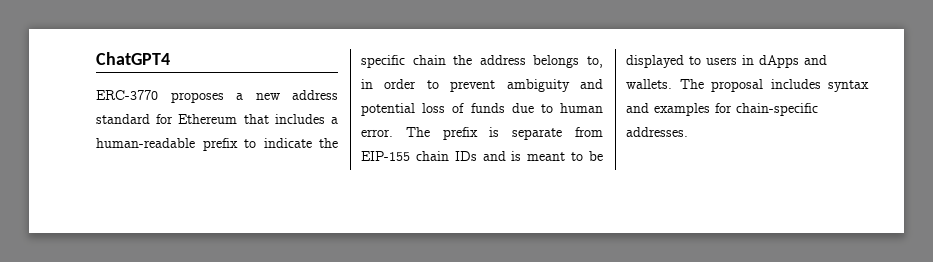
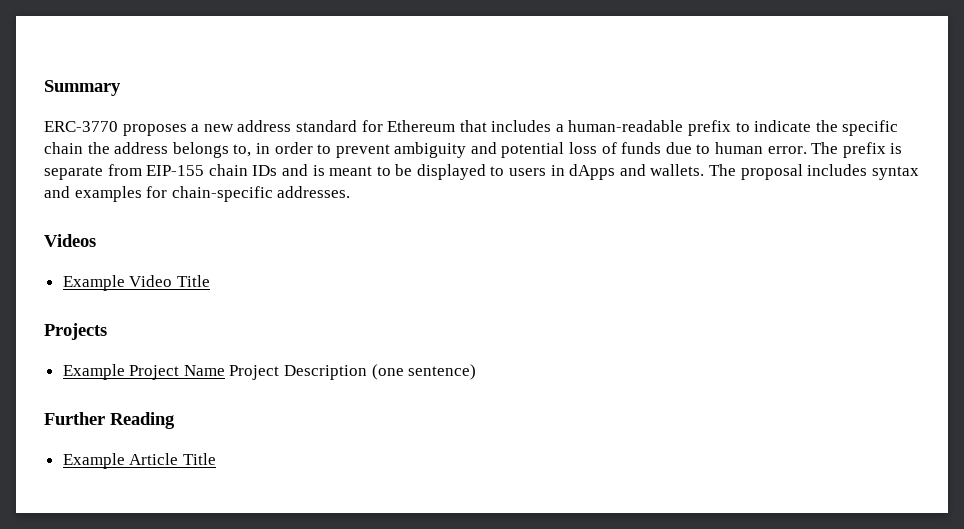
- ChatGPT4
+ Summary
+ Videos
+ Example Video Title
+ Projects
+ Example Project Name Project Description (one sentence)
+ Further Reading
+ Example Article Title

